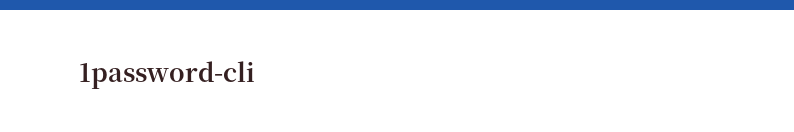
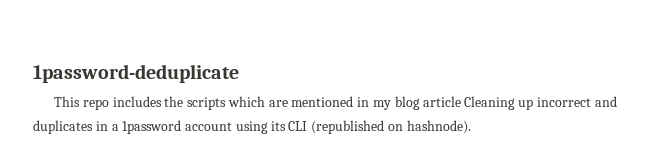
- 1password-cli
+ 1password-deduplicate
+ This repo includes the scripts which are mentioned in my blog article Cleaning up incorrect and duplicates in a 1password account using its CLI (republished on hashnode).

